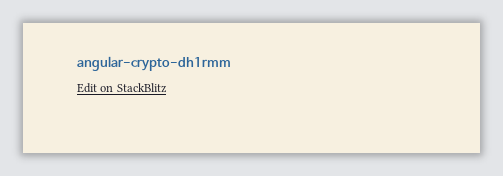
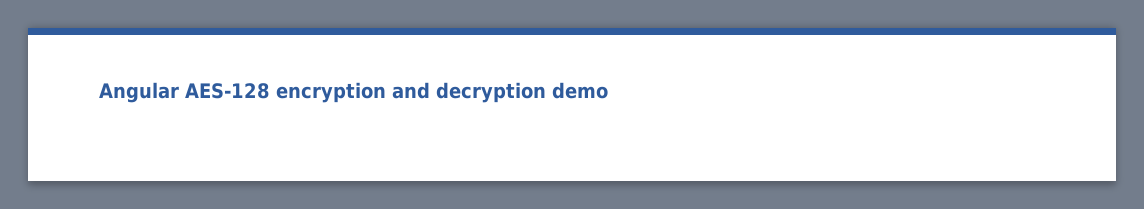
- angular-crypto-dh1rmm
- Edit on StackBlitz
+ Angular AES-128 encryption and decryption demo

